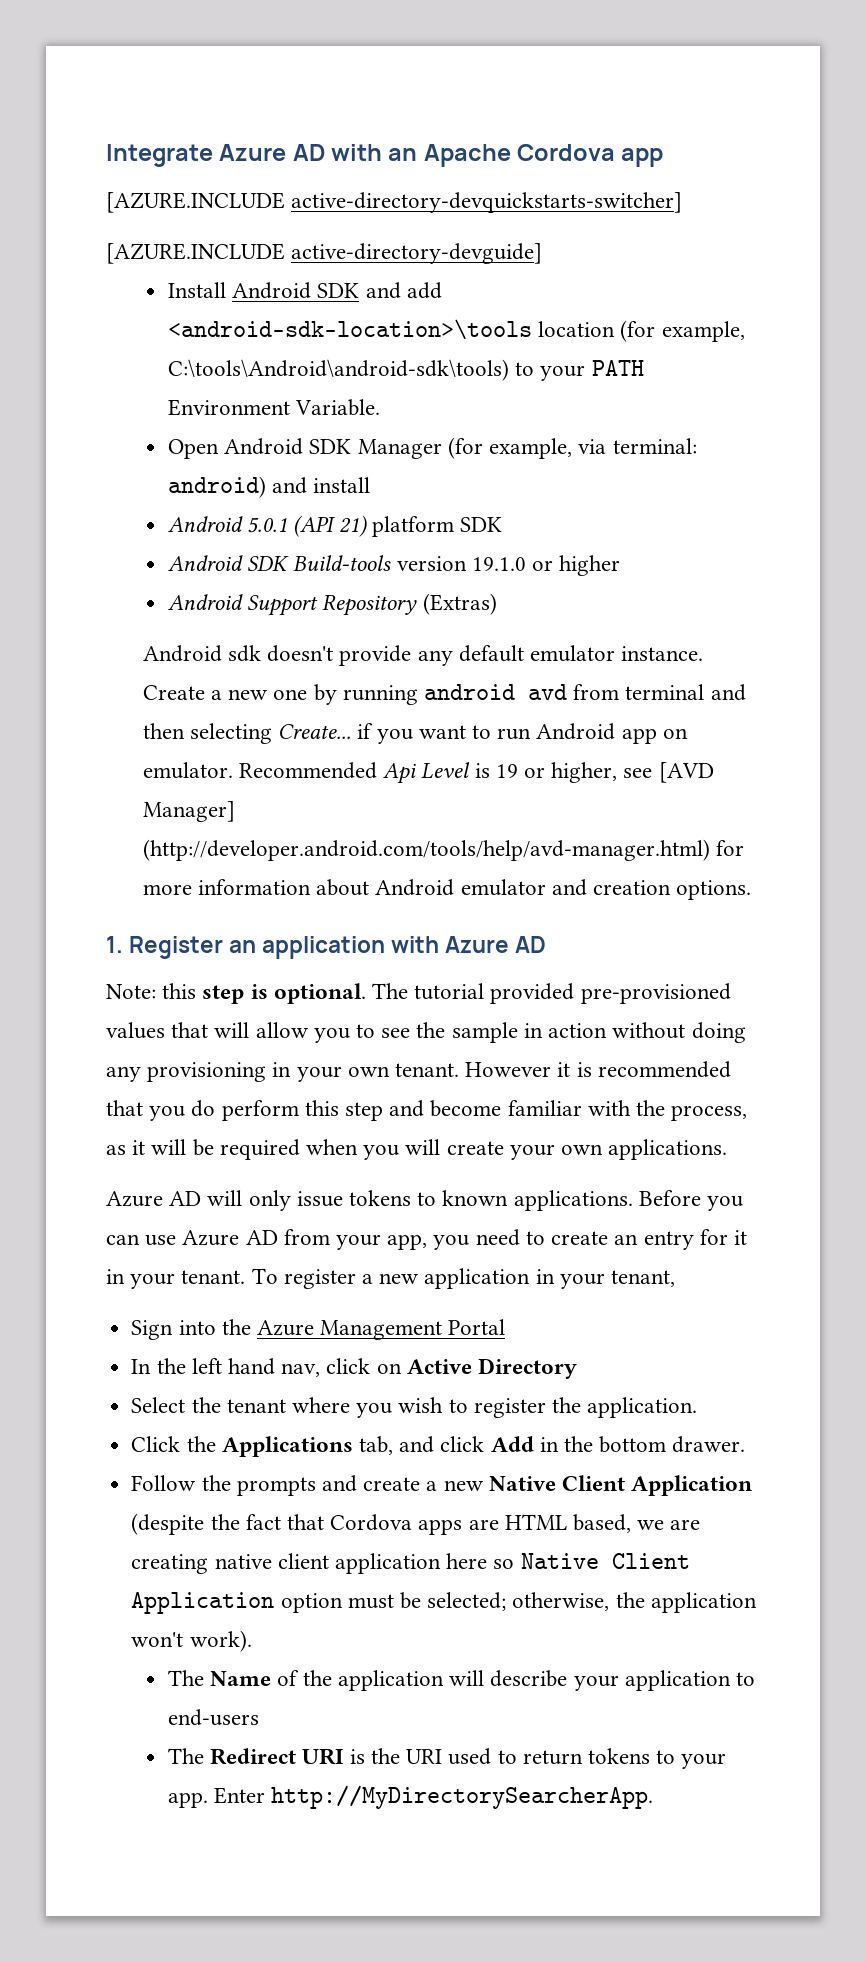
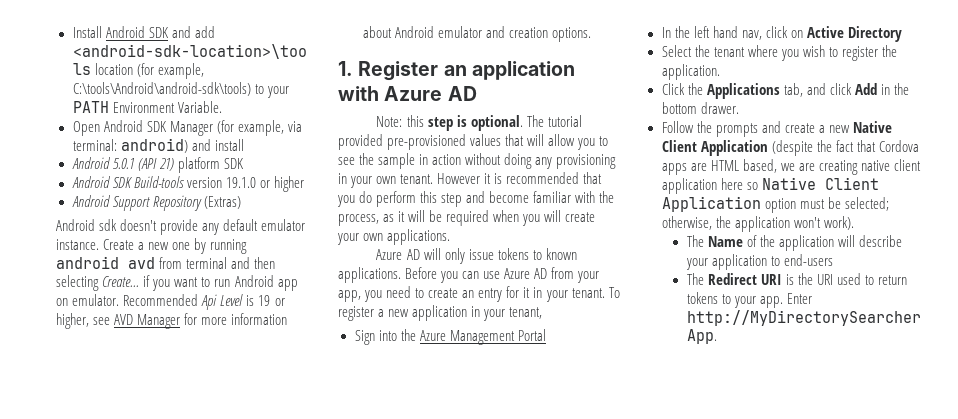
- Integrate Azure AD with an Apache Cordova app
- [AZURE.INCLUDE active-directory-devquickstarts-switcher]
- [AZURE.INCLUDE active-directory-devguide]
- Recommended Api Level is 19 or higher, see [AVD Manager] (http://developer.android.com/tools/help/avd-manager.html) for more information about Android emulator and creation options.
+ Recommended Api Level is 19 or higher, see AVD Manager for more information about Android emulator and creation options.

